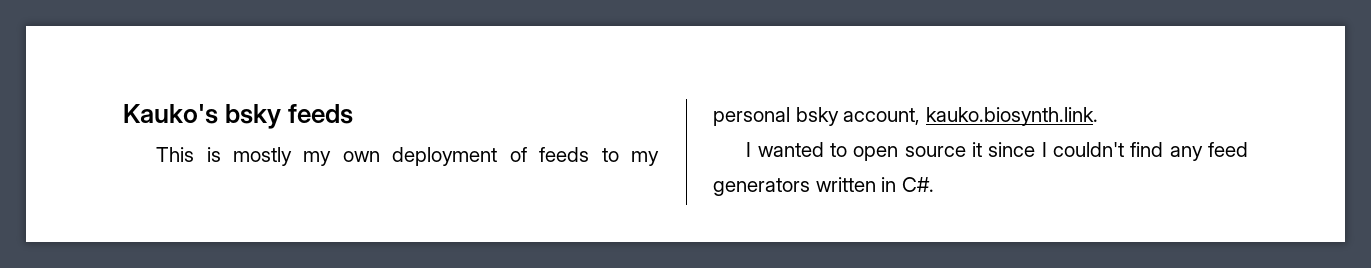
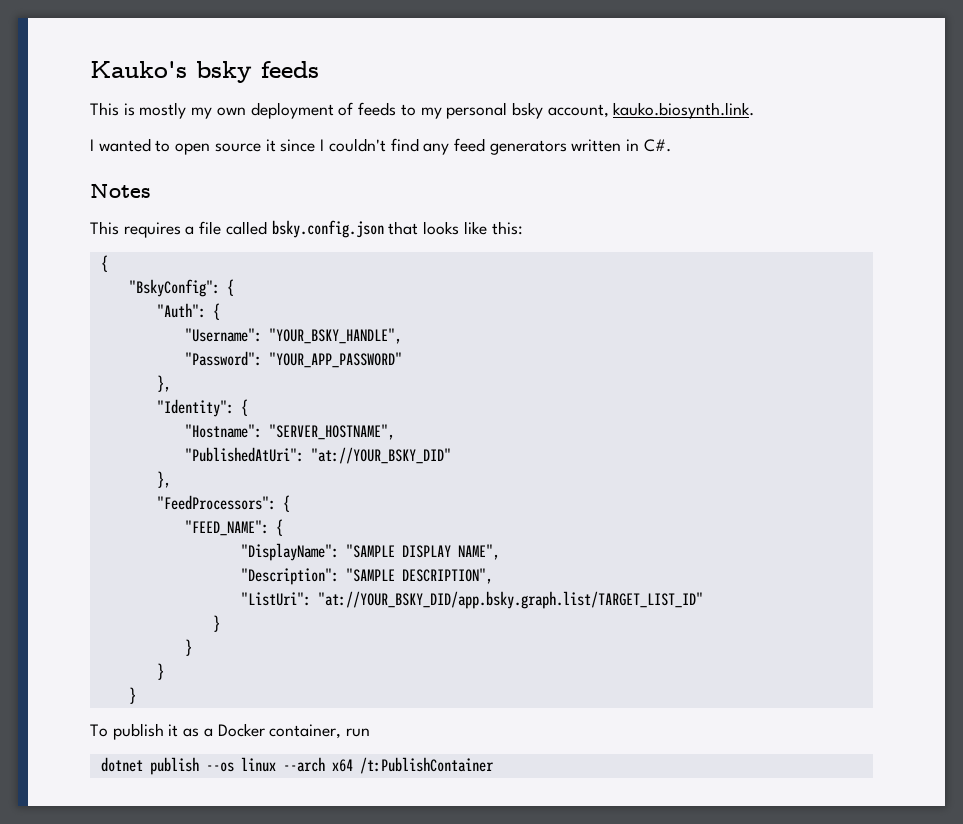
+ Notes
+ This requires a file called bsky.config.json that looks like this:
+ {
+ "BskyConfig": {
+ "Auth": {
+ "Username": "YOUR_BSKY_HANDLE",
+ "Password": "YOUR_APP_PASSWORD"
+ },
+ "Identity": {
+ "Hostname": "SERVER_HOSTNAME",
+ "PublishedAtUri": "at://YOUR_BSKY_DID"
+ },
+ "FeedProcessors": {
+ "FEED_NAME": {
+ "DisplayName": "SAMPLE DISPLAY NAME",
+ "Description": "SAMPLE DESCRIPTION",
+ "ListUri": "at://YOUR_BSKY_DID/app.bsky.graph.list/TARGET_LIST_ID"
+ }
+ }
+ }
+ }
+ To publish it as a Docker container, run
+ dotnet publish --os linux --arch x64 /t:PublishContainer

